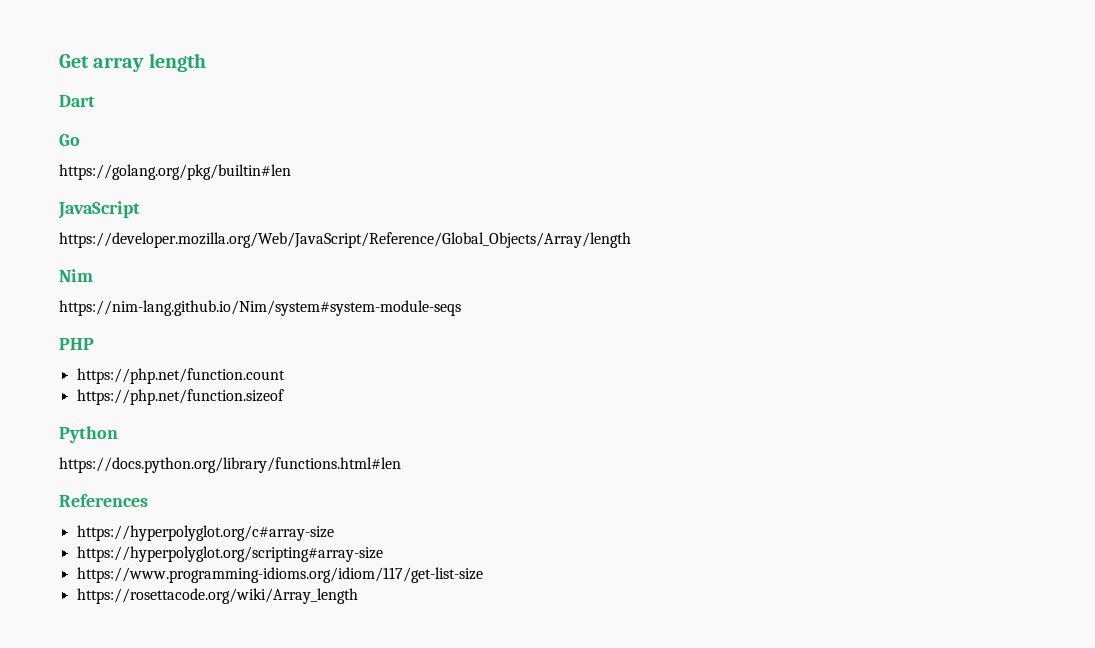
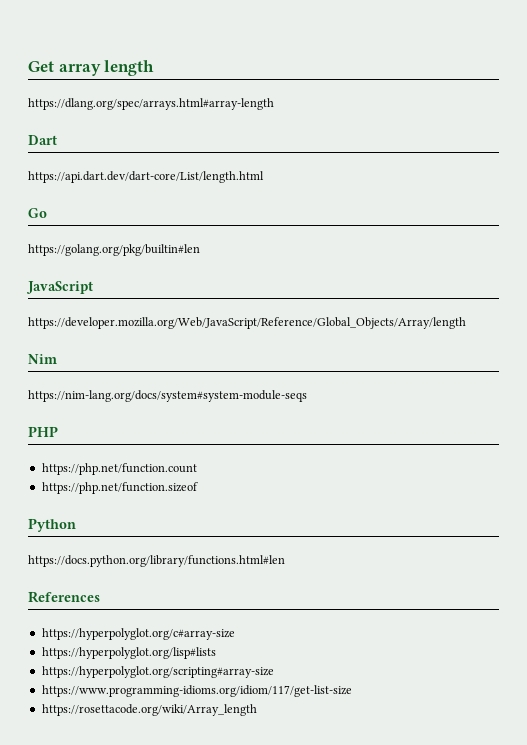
+ https://dlang.org/spec/arrays.html#array-length
+ https://api.dart.dev/dart-core/List/length.html
- https://nim-lang.github.io/Nim/system#system-module-seqs
+ https://nim-lang.org/docs/system#system-module-seqs
+ https://hyperpolyglot.org/lisp#lists

